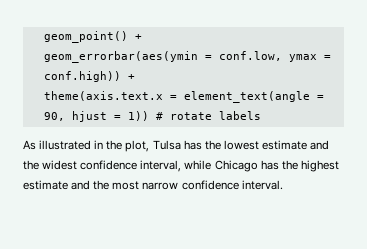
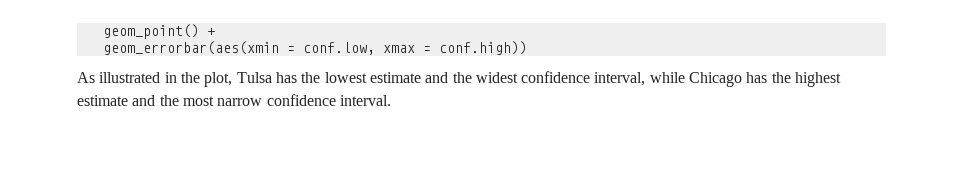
- geom_errorbar(aes(ymin = conf.low, ymax = conf.high)) +
- theme(axis.text.x = element_text(angle = 90, hjust = 1)) # rotate labels
+ geom_errorbar(aes(xmin = conf.low, xmax = conf.high))

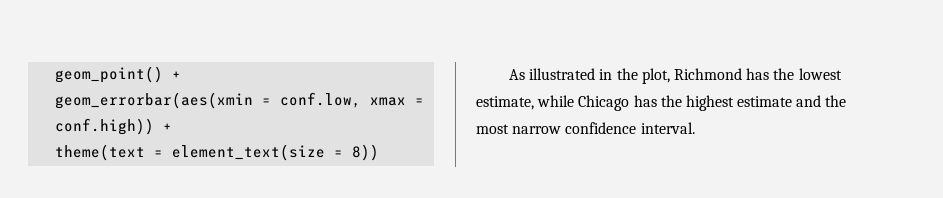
- geom_errorbar(aes(xmin = conf.low, xmax = conf.high))
+ geom_errorbar(aes(xmin = conf.low, xmax = conf.high)) +
+ theme(text = element_text(size = 8))
- As illustrated in the plot, Tulsa has the lowest estimate and the widest confidence interval, while Chicago has the highest estimate and the most narrow confidence interval.
+ As illustrated in the plot, Richmond has the lowest estimate, while Chicago has the highest estimate and the most narrow confidence interval.

